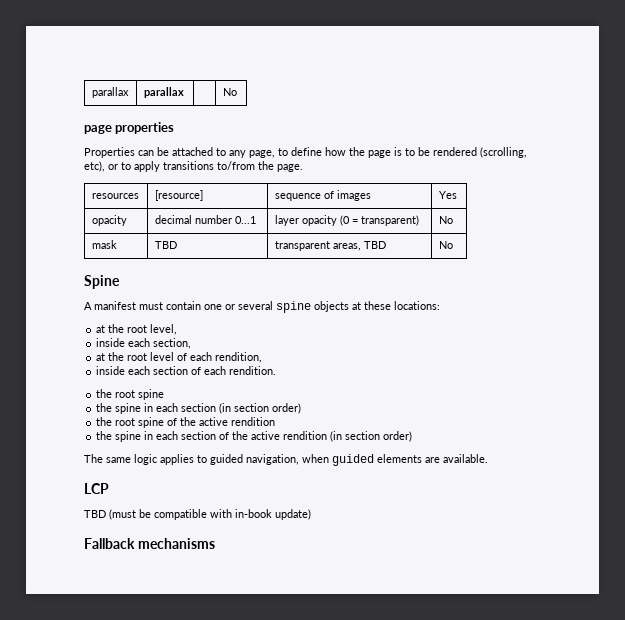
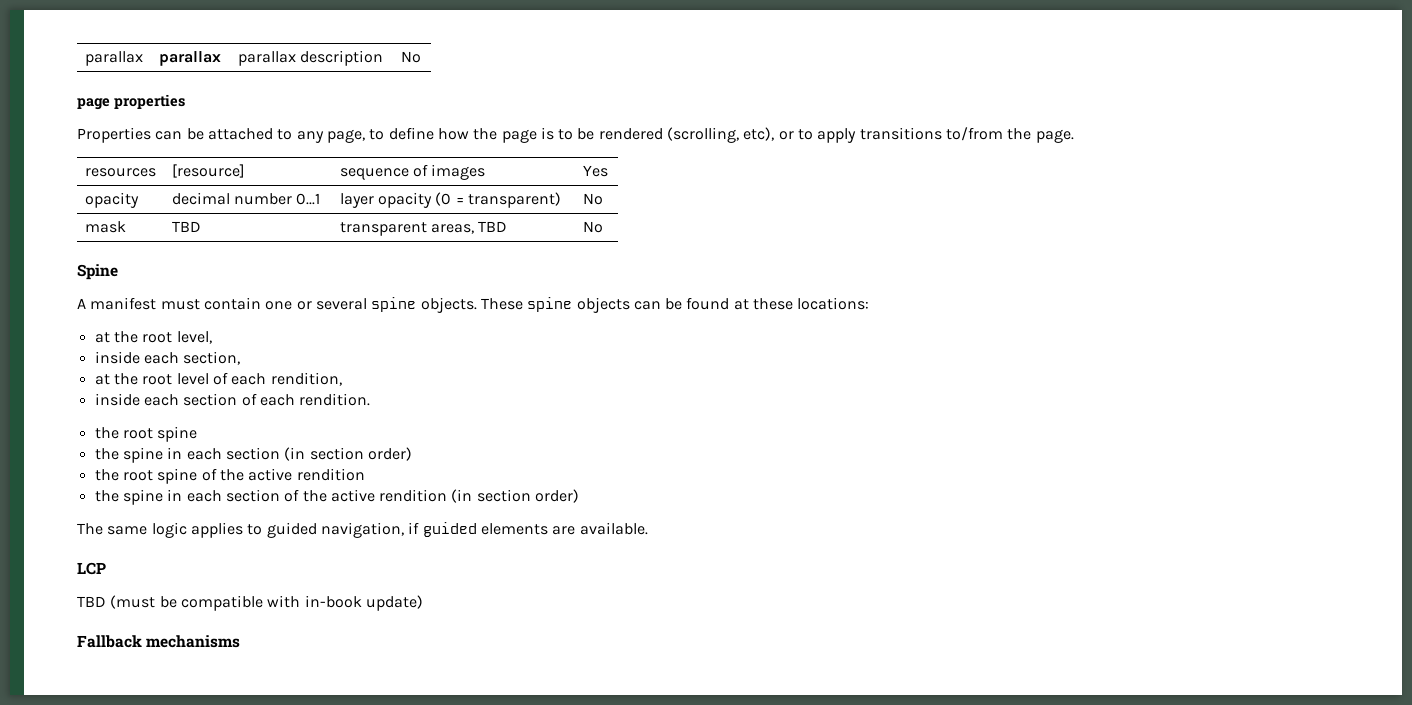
- parallax | parallax | | No
+ parallax | parallax | parallax description | No
- A manifest must contain one or several spine objects at these locations:
+ A manifest must contain one or several spine objects. These spine objects can be found at these locations:
- The same logic applies to guided navigation, when guided elements are available.
+ The same logic applies to guided navigation, if guided elements are available.

